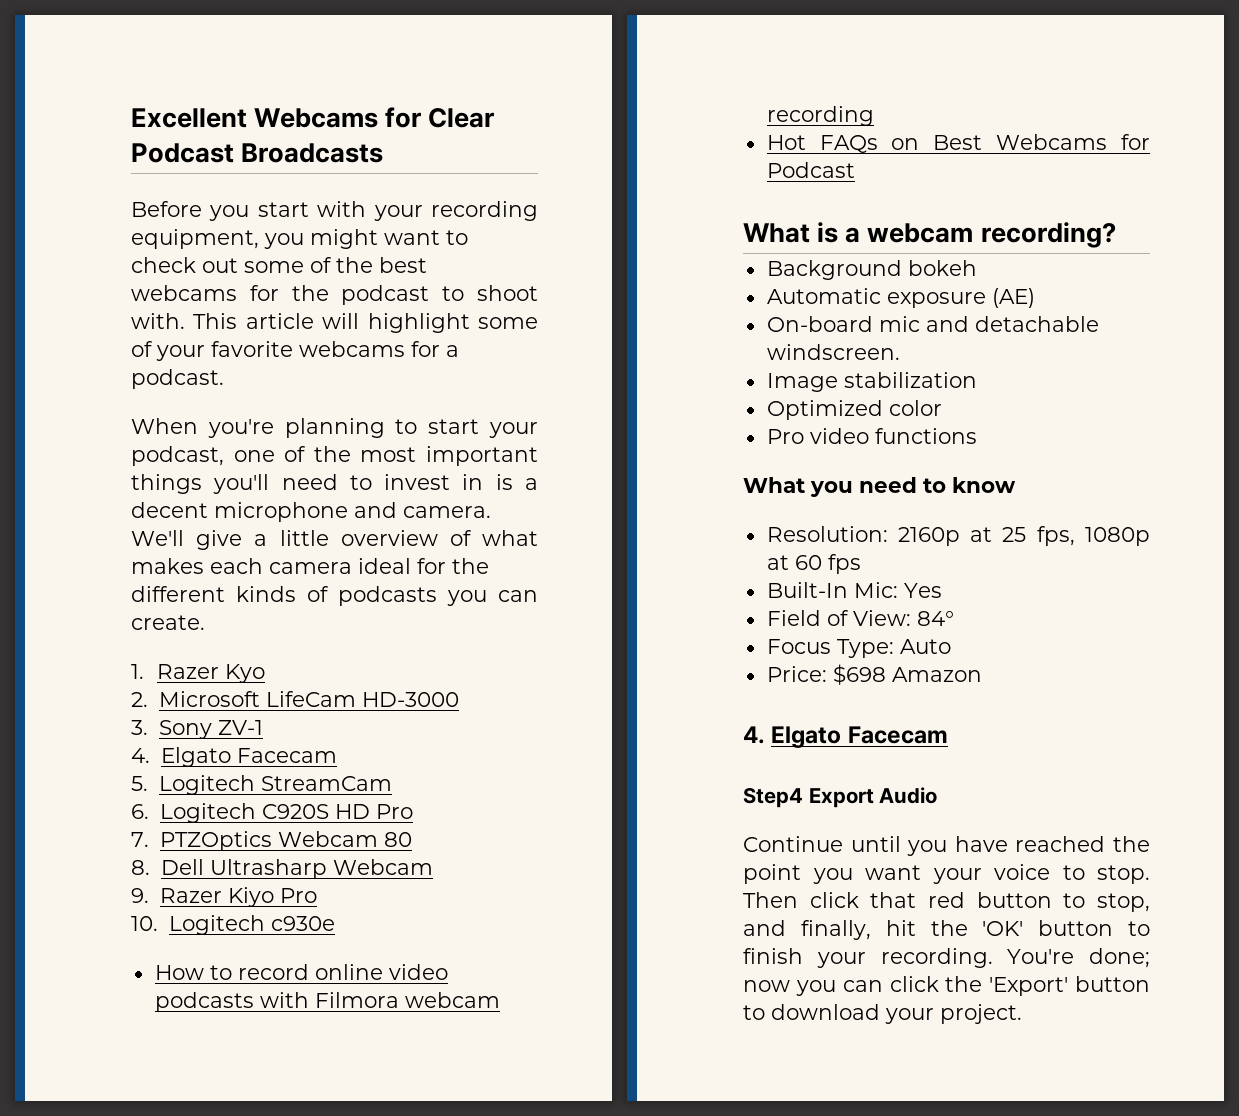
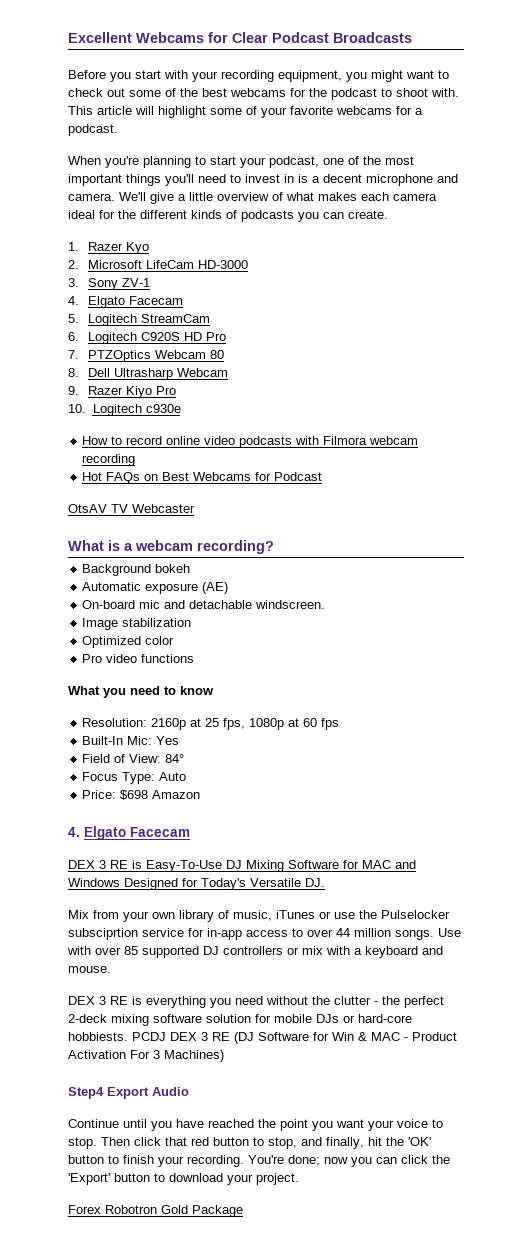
+ OtsAV TV Webcaster
+ DEX 3 RE is Easy-To-Use DJ Mixing Software for MAC and Windows Designed for Today's Versatile DJ.
+ Mix from your own library of music, iTunes or use the Pulselocker subsciprtion service for in-app access to over 44 million songs. Use with over 85 supported DJ controllers or mix with a keyboard and mouse.
+ DEX 3 RE is everything you need without the clutter - the perfect 2-deck mixing software solution for mobile DJs or hard-core hobbiests. PCDJ DEX 3 RE (DJ Software for Win & MAC - Product Activation For 3 Machines)
+ Forex Robotron Gold Package

